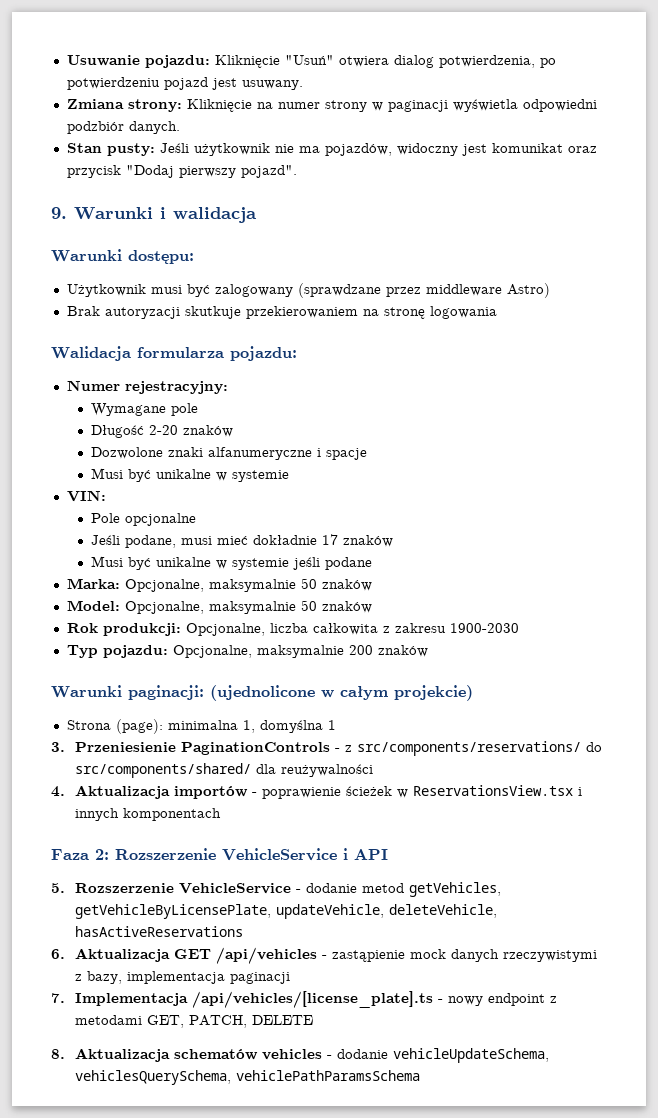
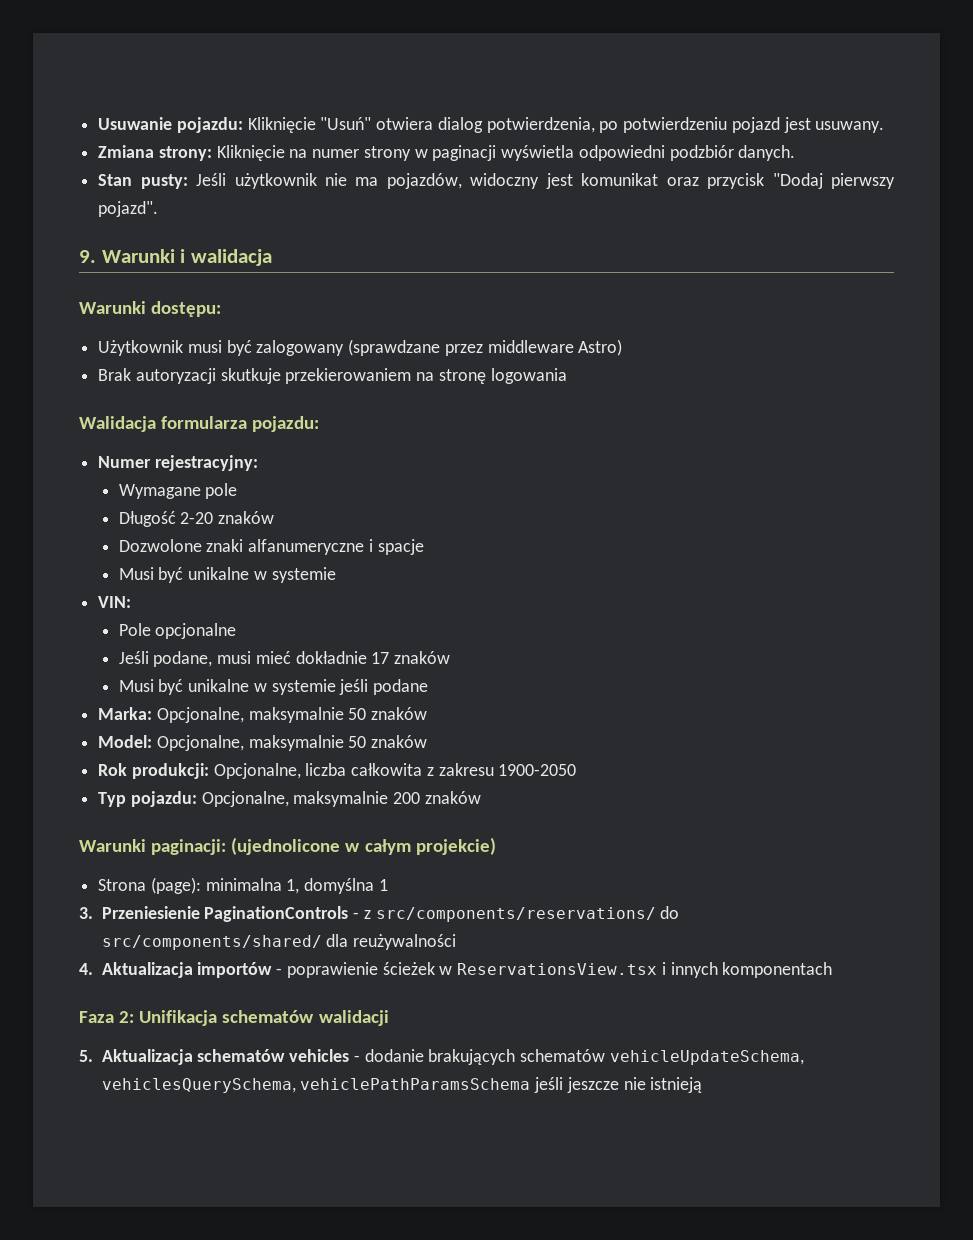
- Rok produkcji: Opcjonalne, liczba całkowita z zakresu 1900-2030
+ Rok produkcji: Opcjonalne, liczba całkowita z zakresu 1900-2050
- Faza 2: Rozszerzenie VehicleService i API
- 5. Rozszerzenie VehicleService - dodanie metod getVehicles, getVehicleByLicensePlate, updateVehicle, deleteVehicle, hasActiveReservations
- 6. Aktualizacja GET /api/vehicles - zastąpienie mock danych rzeczywistymi z bazy, implementacja paginacji
- 7. Implementacja /api/vehicles/[license_plate].ts - nowy endpoint z metodami GET, PATCH, DELETE
- 8. Aktualizacja schematów vehicles - dodanie vehicleUpdateSchema, vehiclesQuerySchema, vehiclePathParamsSchema
+ Faza 2: Unifikacja schematów walidacji
+ 5. Aktualizacja schematów vehicles - dodanie brakujących schematów vehicleUpdateSchema, vehiclesQuerySchema, vehiclePathParamsSchema jeśli jeszcze nie istnieją

